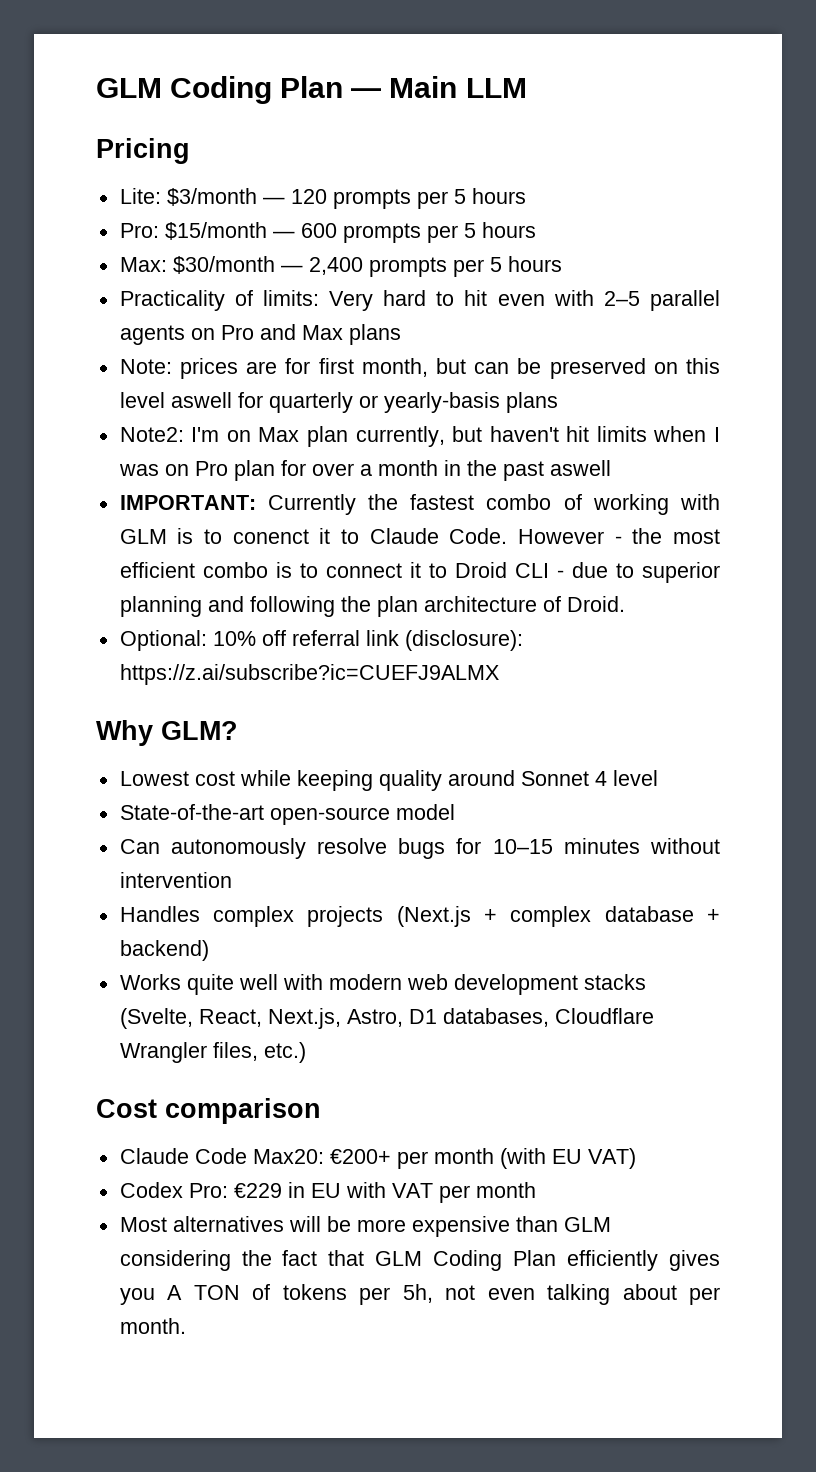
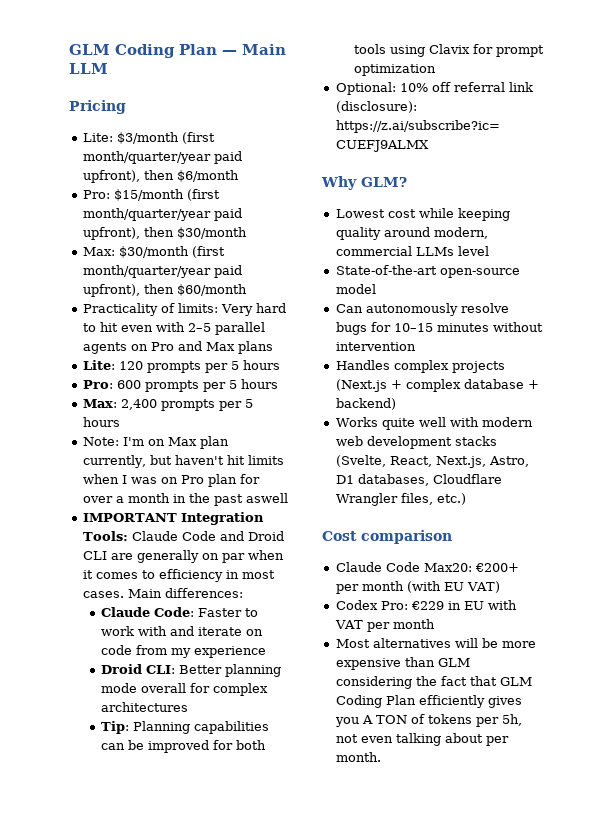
- Lite: $3/month — 120 prompts per 5 hours
- Pro: $15/month — 600 prompts per 5 hours
- Max: $30/month — 2,400 prompts per 5 hours
+ Lite: $3/month (first month/quarter/year paid upfront), then $6/month
+ Pro: $15/month (first month/quarter/year paid upfront), then $30/month
+ Max: $30/month (first month/quarter/year paid upfront), then $60/month
- Note: prices are for first month, but can be preserved on this level aswell for quarterly or yearly-basis plans
- Note2: I'm on Max plan currently, but haven't hit limits when I was on Pro plan for over a month in the past aswell
+ Lite: 120 prompts per 5 hours
+ Pro: 600 prompts per 5 hours
+ Max: 2,400 prompts per 5 hours
+ Note: I'm on Max plan currently, but haven't hit limits when I was on Pro plan for over a month in the past aswell
- IMPORTANT: Currently the fastest combo of working with GLM is to conenct it to Claude Code. However - the most efficient combo is to connect it to Droid CLI - due to superior planning and following the plan architecture of Droid.
+ IMPORTANT Integration Tools: Claude Code and Droid CLI are generally on par when it comes to efficiency in most cases. Main differences:
+ Claude Code: Faster to work with and iterate on code from my experience
+ Droid CLI: Better planning mode overall for complex architectures
+ Tip: Planning capabilities can be improved for both tools using Clavix for prompt optimization
- Lowest cost while keeping quality around Sonnet 4 level
+ Lowest cost while keeping quality around modern, commercial LLMs level

